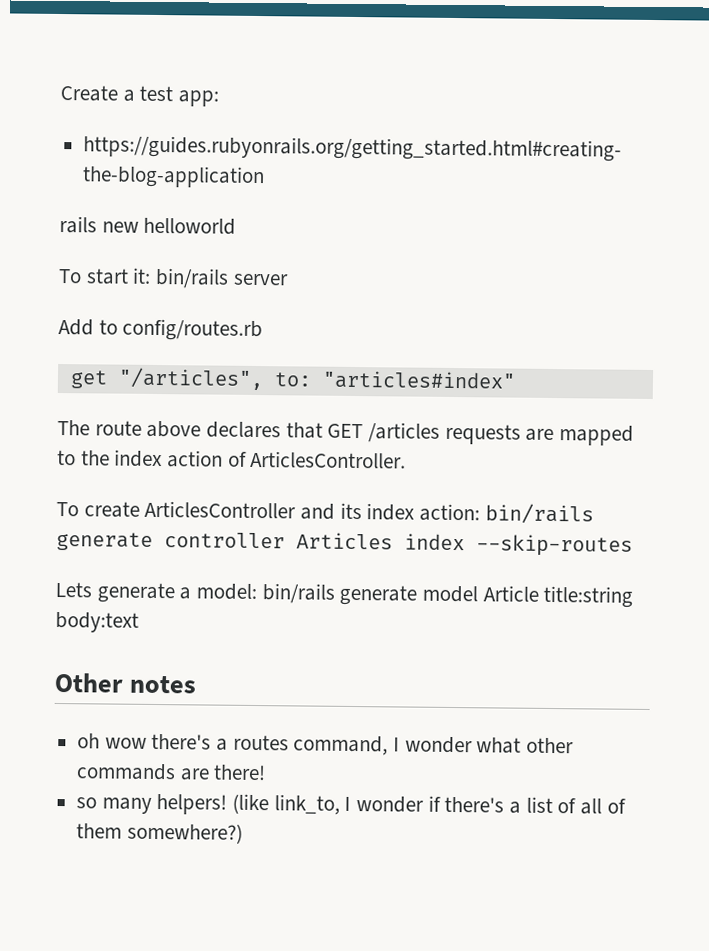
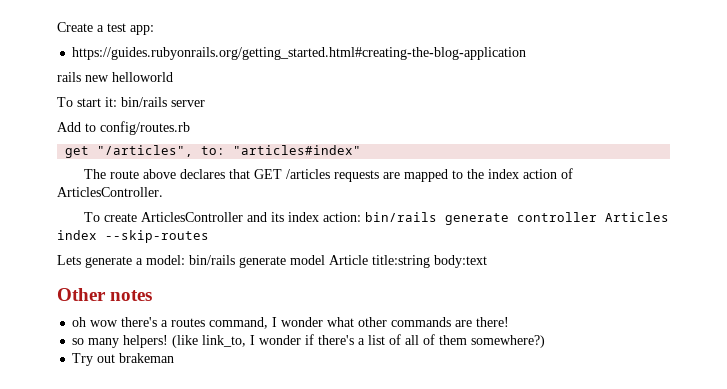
+ Try out brakeman

